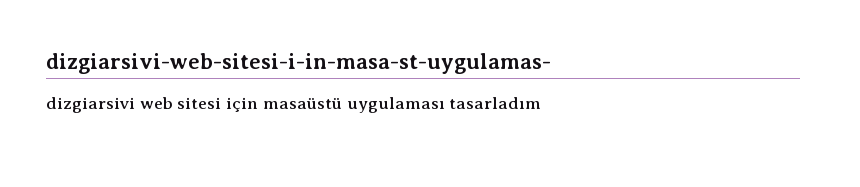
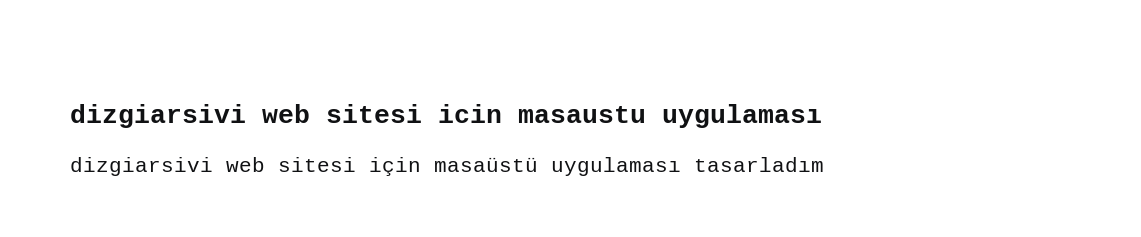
- dizgiarsivi-web-sitesi-i-in-masa-st-uygulamas-
+ dizgiarsivi web sitesi icin masaustu uygulaması

